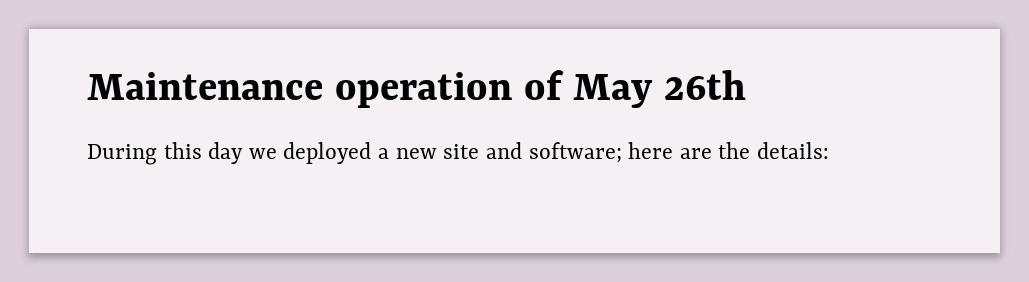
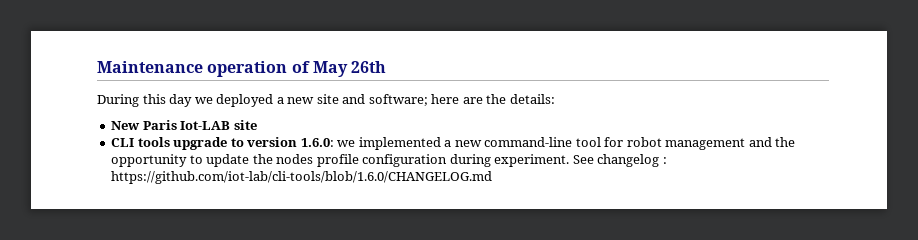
+ New Paris Iot-LAB site
+ CLI tools upgrade to version 1.6.0: we implemented a new command-line tool for robot management and the opportunity to update the nodes profile configuration during experiment. See changelog : https://github.com/iot-lab/cli-tools/blob/1.6.0/CHANGELOG.md

